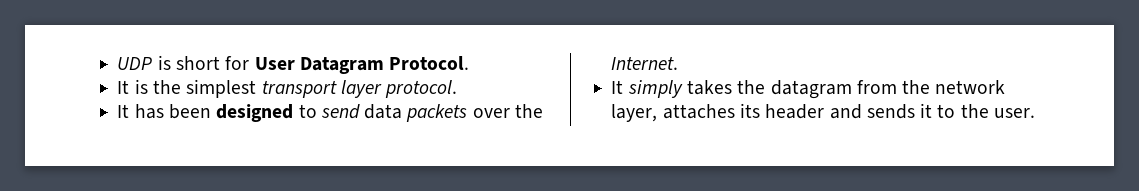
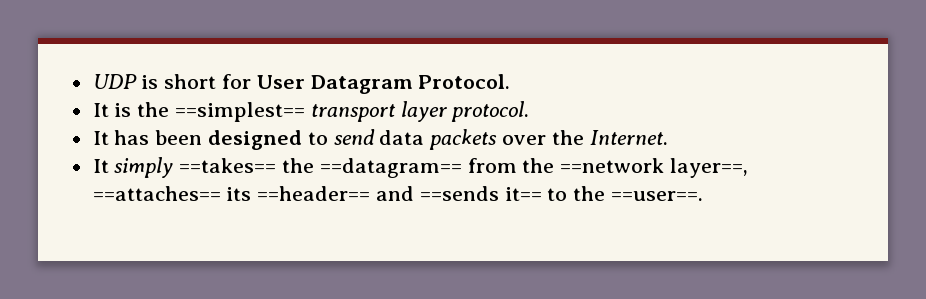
- It is the simplest transport layer protocol.
+ It is the ==simplest== transport layer protocol.
- It simply takes the datagram from the network layer, attaches its header and sends it to the user.
+ It simply ==takes== the ==datagram== from the ==network layer==, ==attaches== its ==header== and ==sends it== to the ==user==.

